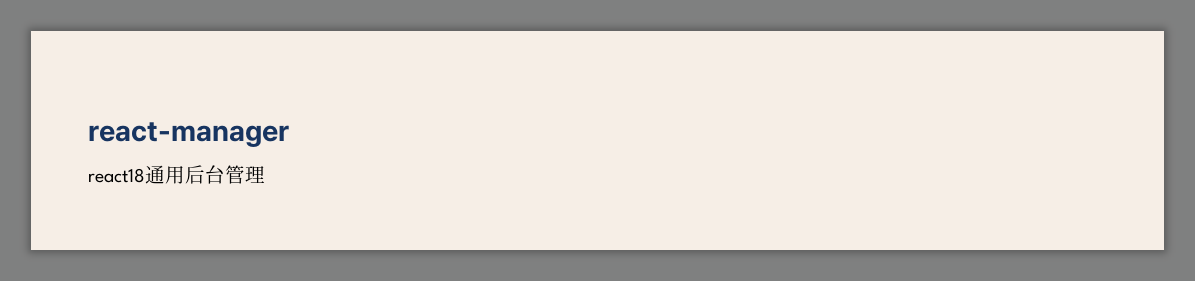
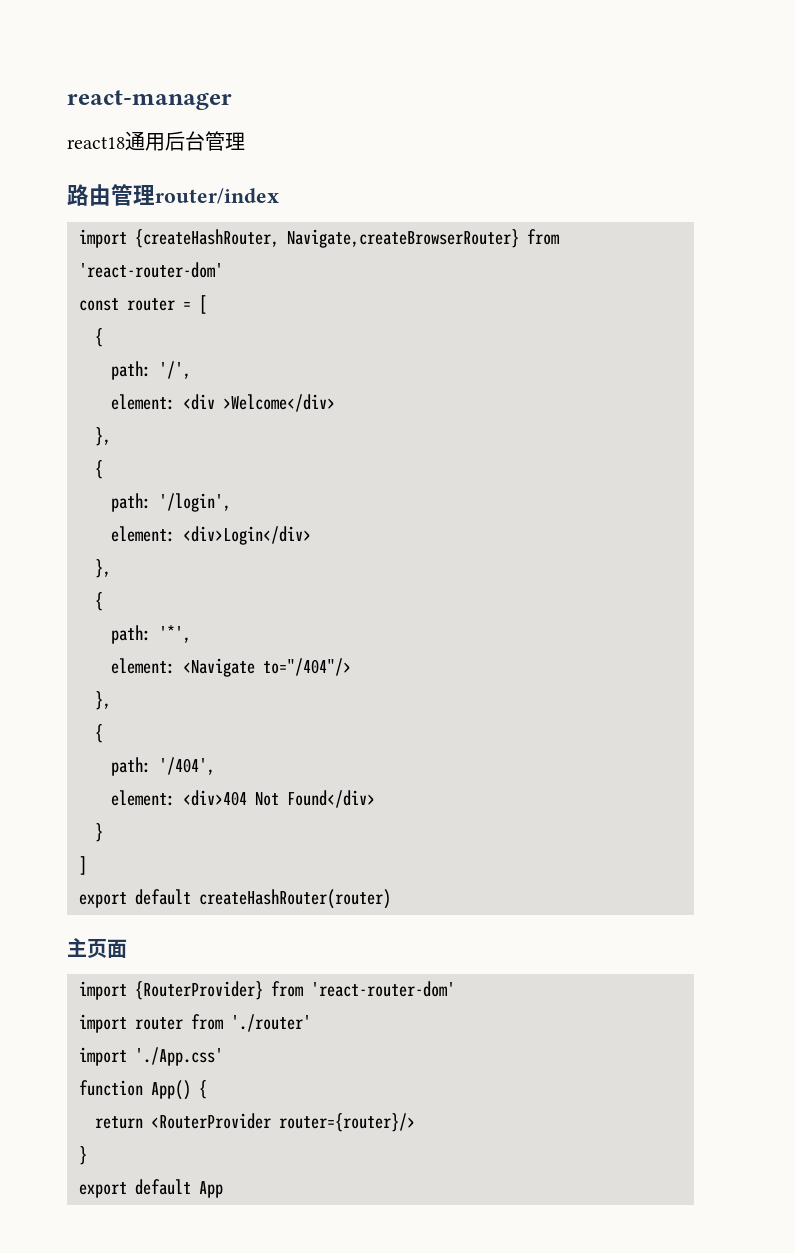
+ 路由管理router/index
+ import {createHashRouter, Navigate,createBrowserRouter} from 'react-router-dom'
+ const router = [
+ {
+ path: '/',
+ element: <div >Welcome</div>
+ },
+ {
+ path: '/login',
+ element: <div>Login</div>
+ },
+ {
+ path: '*',
+ element: <Navigate to="/404"/>
+ },
+ {
+ path: '/404',
+ element: <div>404 Not Found</div>
+ }
+ ]
+ export default createHashRouter(router)
+ 主页面
+ import {RouterProvider} from 'react-router-dom'
+ import router from './router'
+ import './App.css'
+ function App() {
+ return <RouterProvider router={router}/>
+ }
+ export default App

